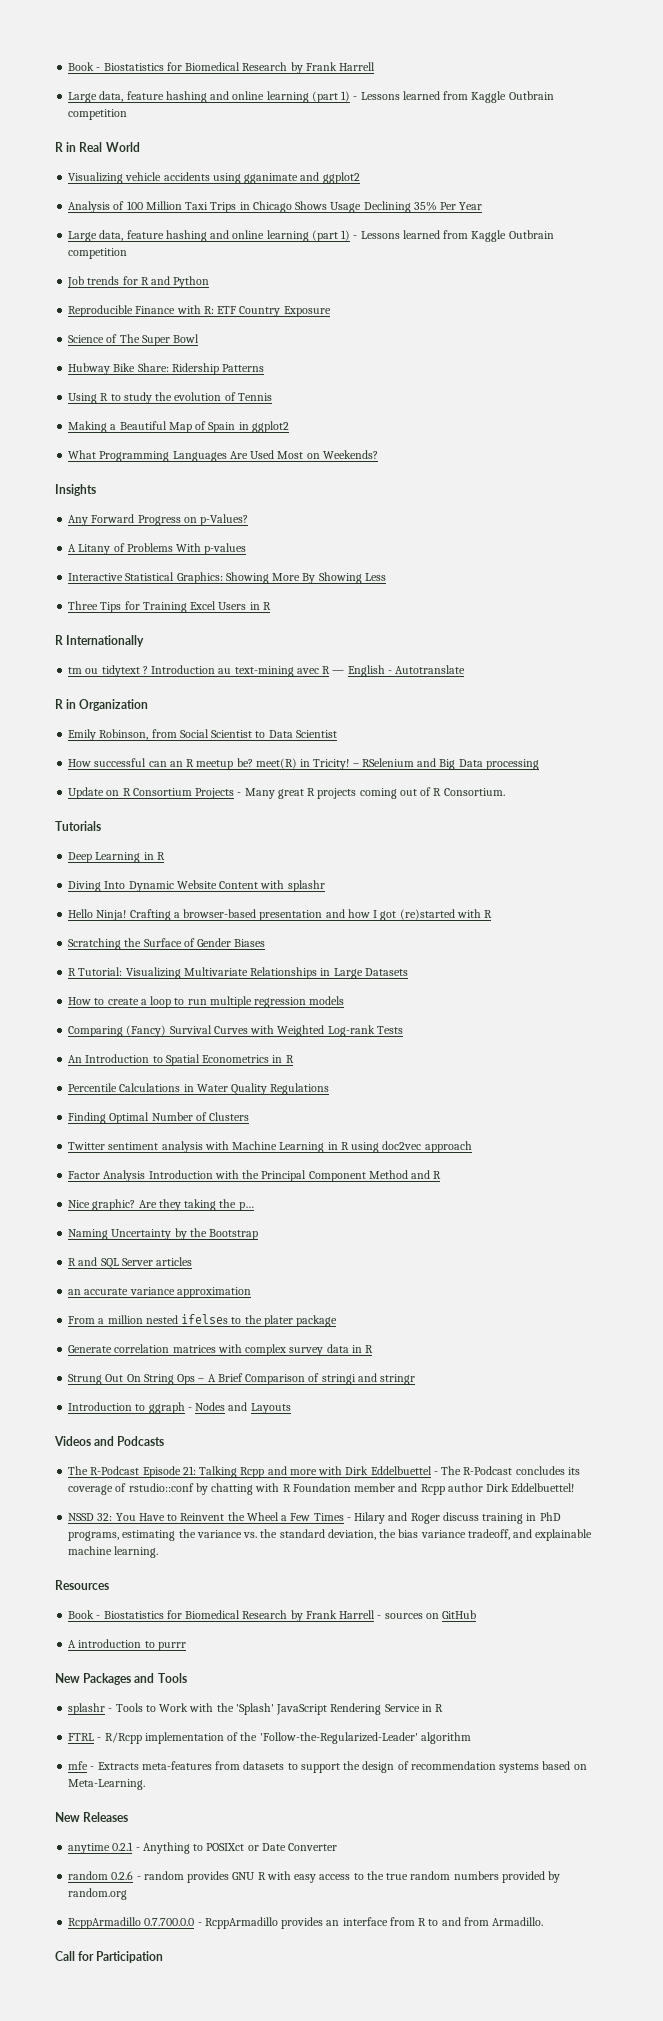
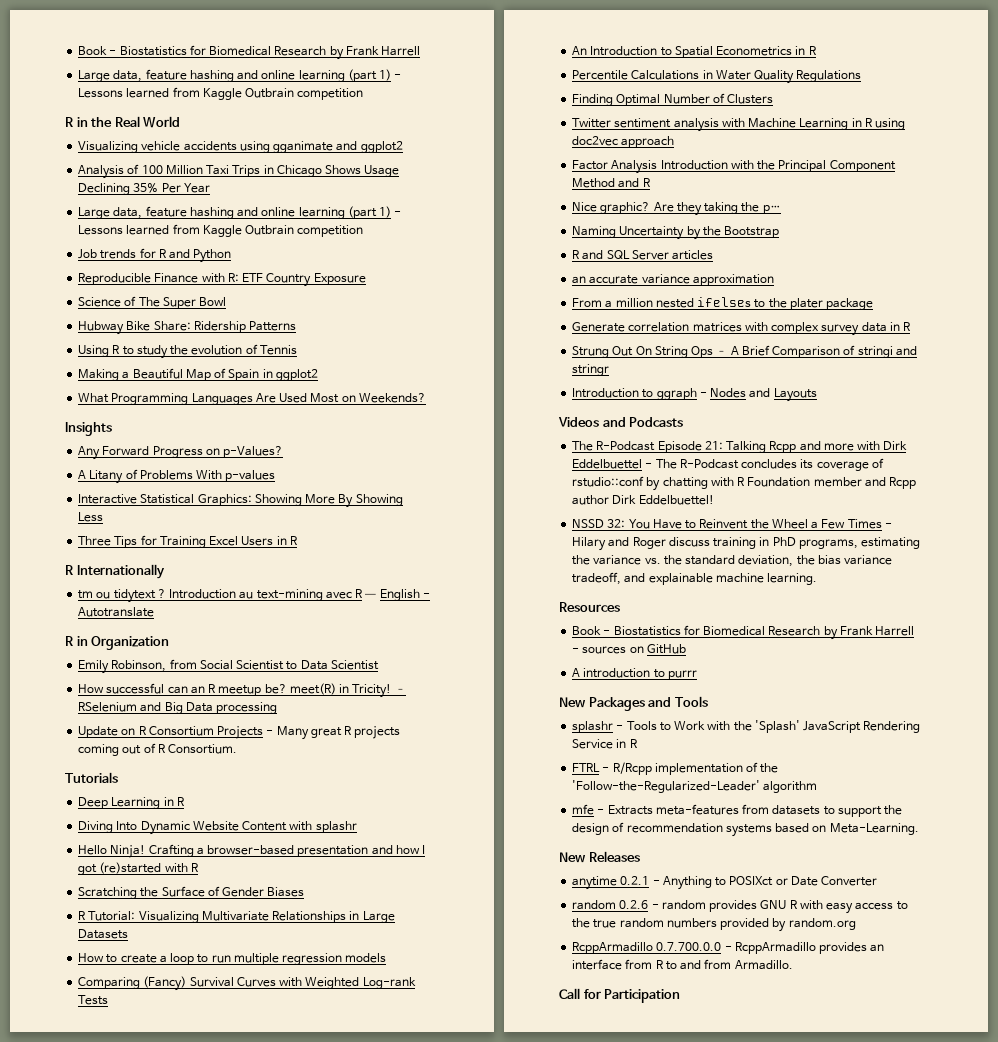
- R in Real World
+ R in the Real World

